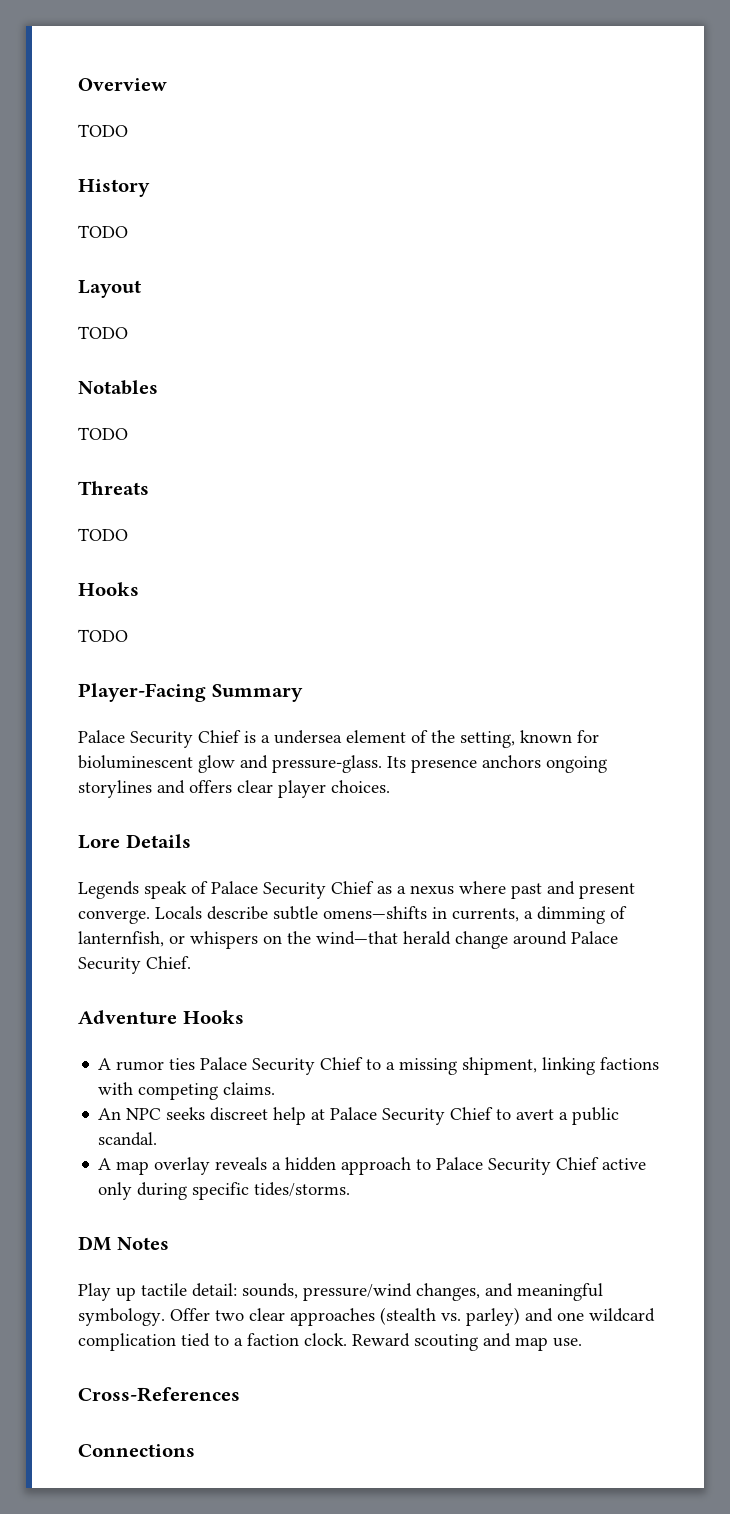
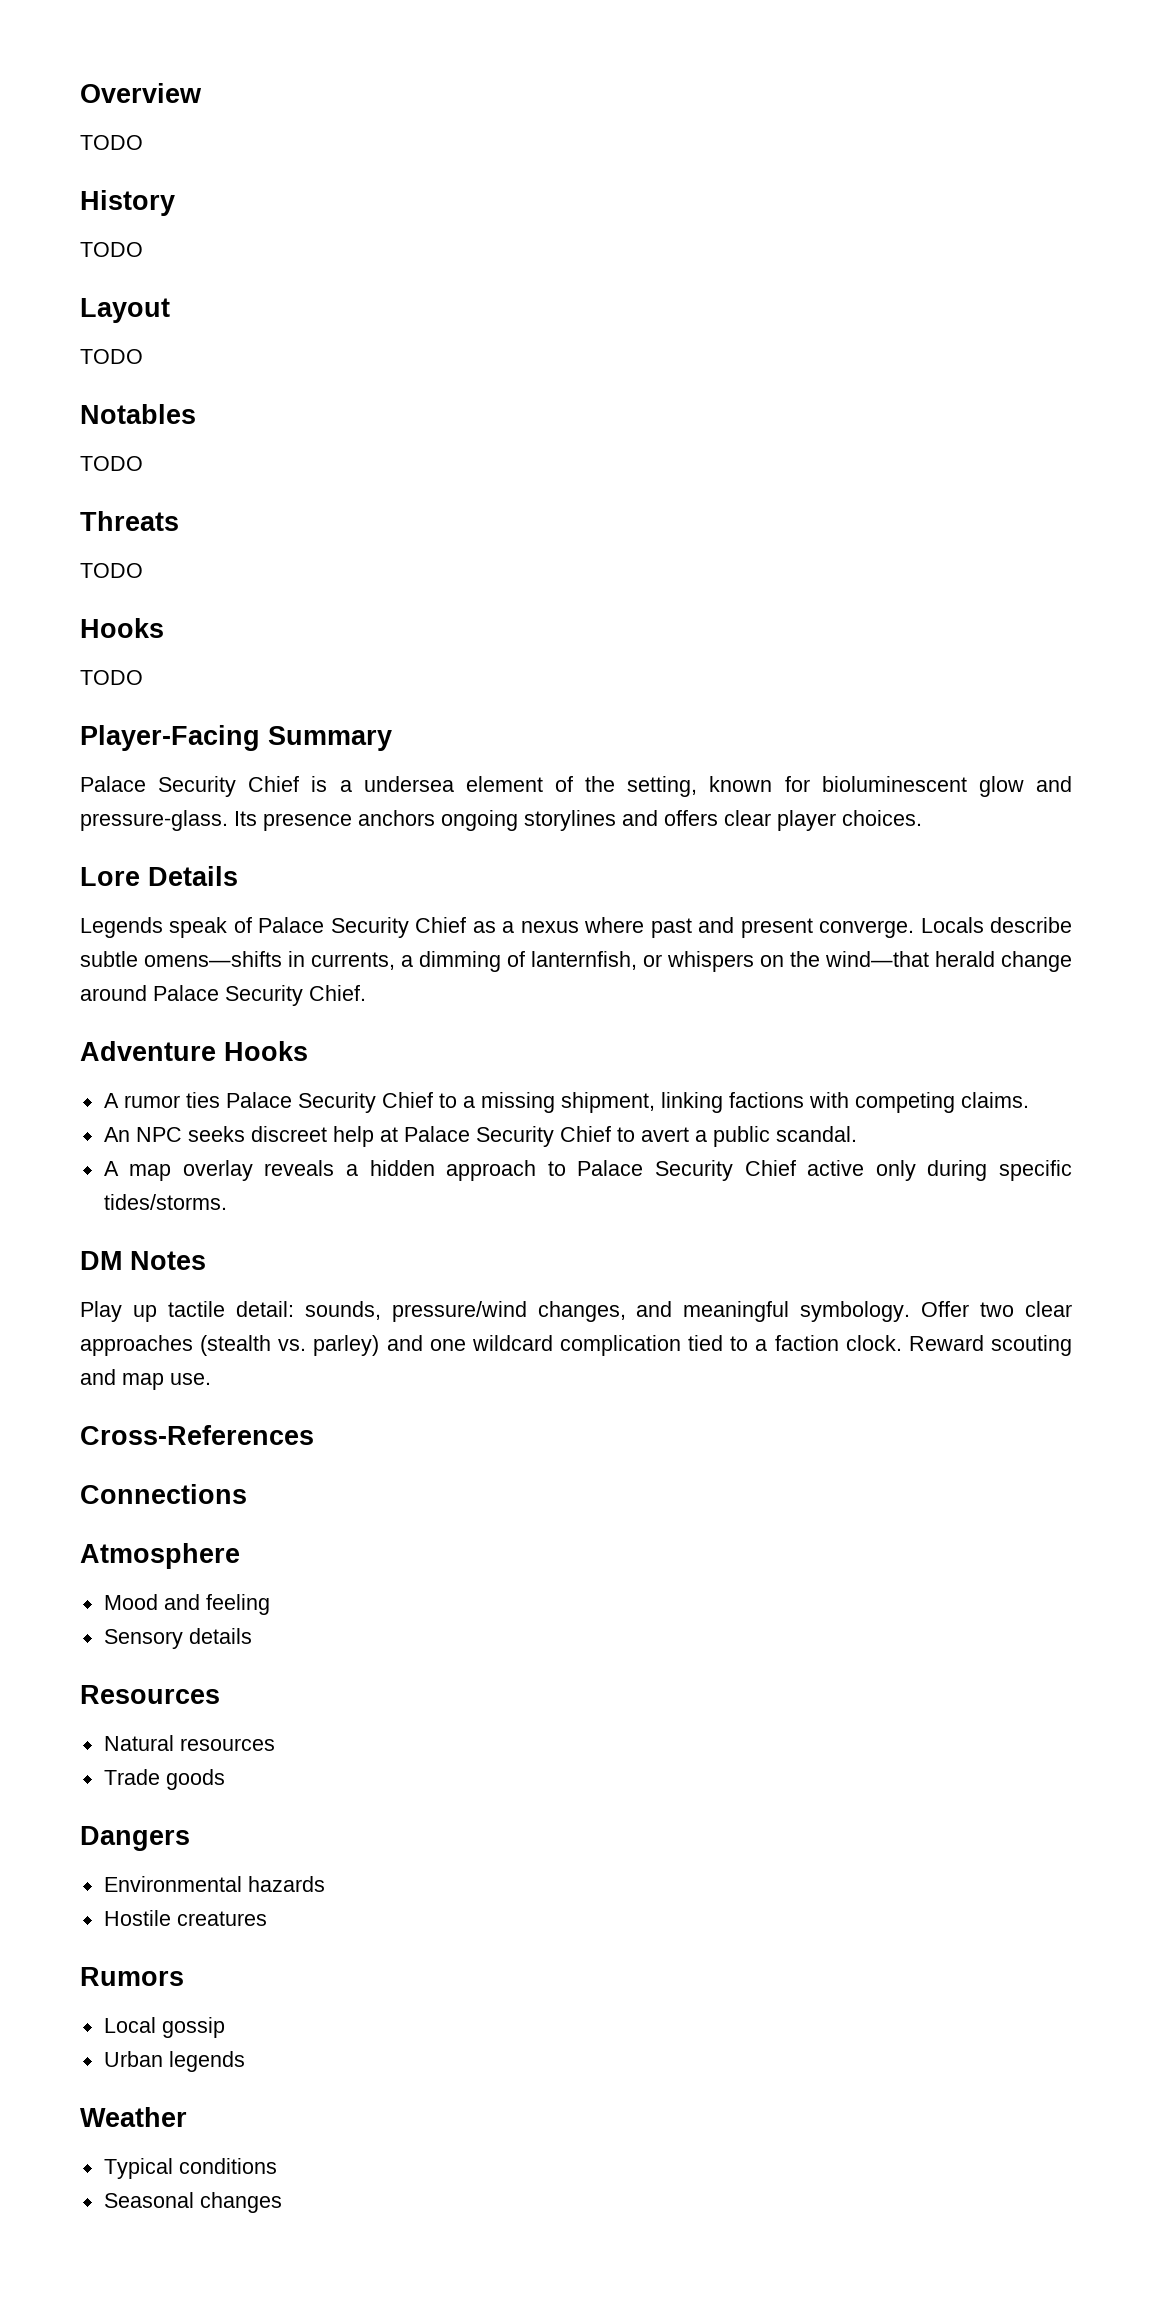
+ Atmosphere
+ Mood and feeling
+ Sensory details
+ Resources
+ Natural resources
+ Trade goods
+ Dangers
+ Environmental hazards
+ Hostile creatures
+ Rumors
+ Local gossip
+ Urban legends
+ Weather
+ Typical conditions
+ Seasonal changes

